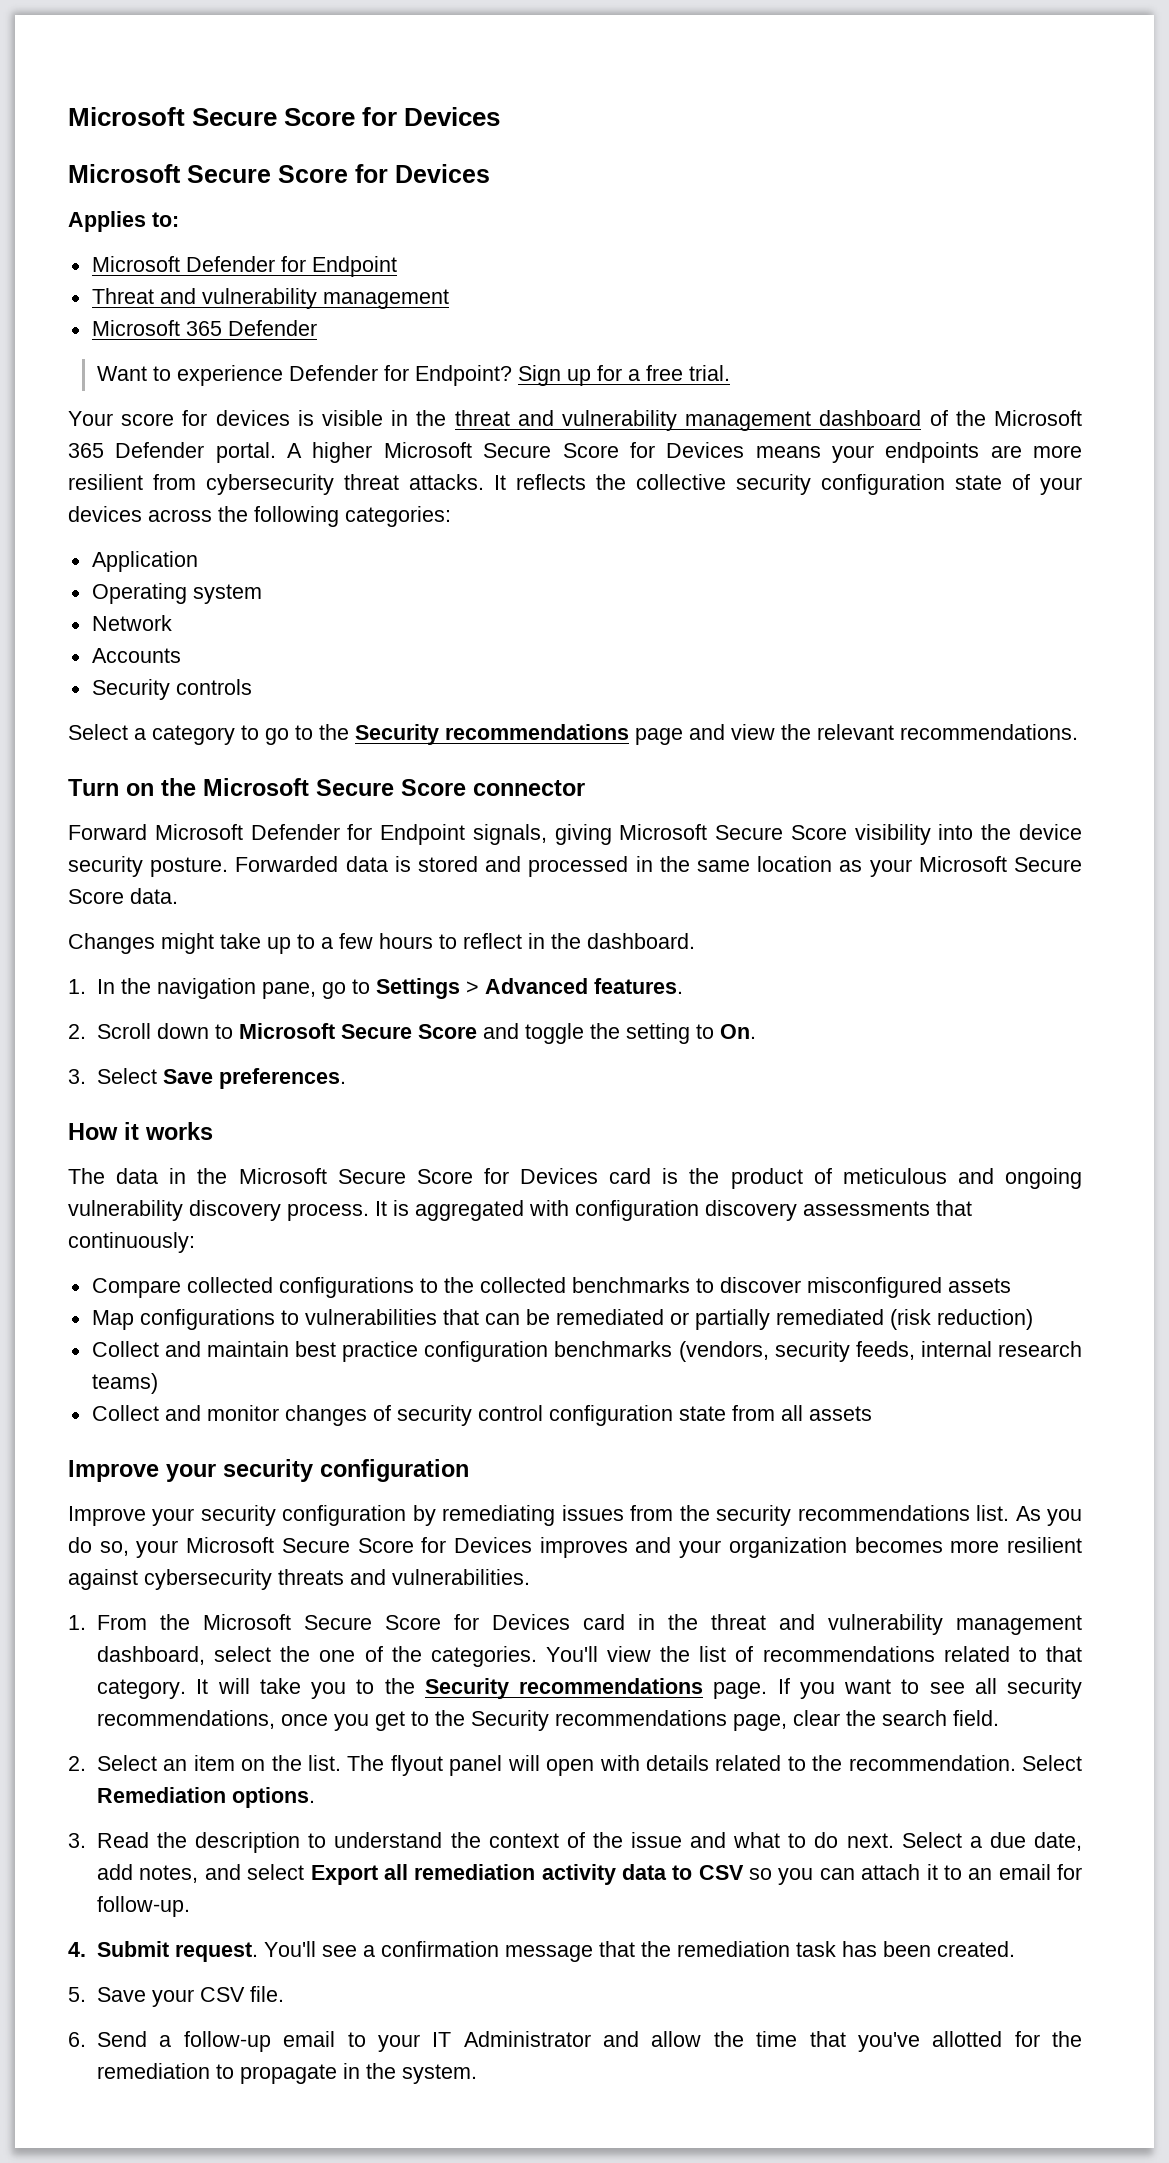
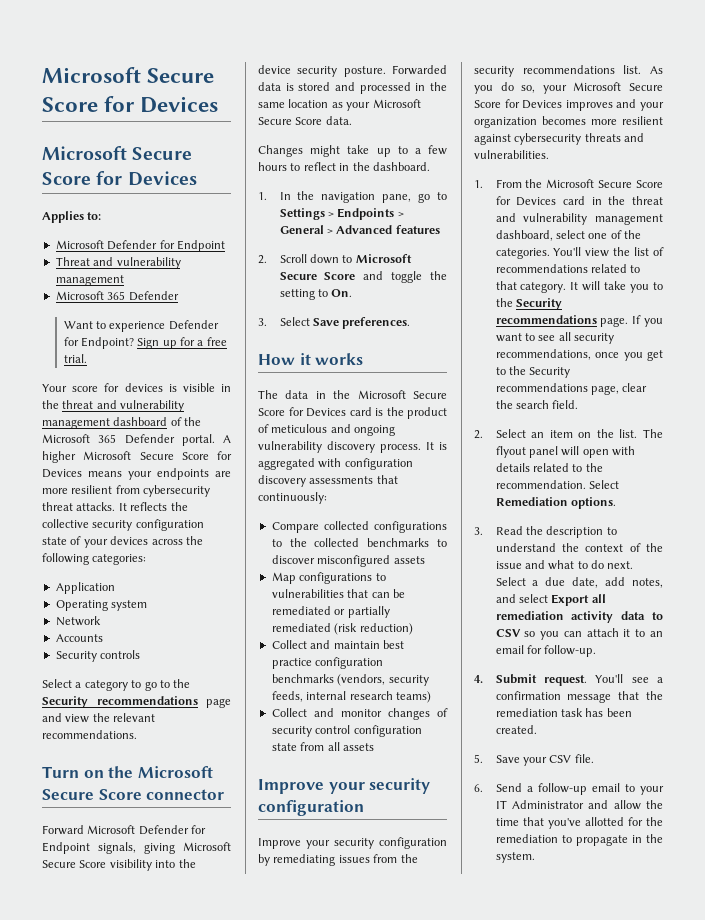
- 1. In the navigation pane, go to Settings > Advanced features.
+ 1. In the navigation pane, go to Settings > Endpoints > General > Advanced features
- 1. From the Microsoft Secure Score for Devices card in the threat and vulnerability management dashboard, select the one of the categories.
+ 1. From the Microsoft Secure Score for Devices card in the threat and vulnerability management dashboard, select one of the categories.

